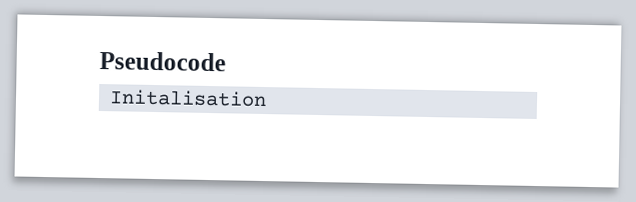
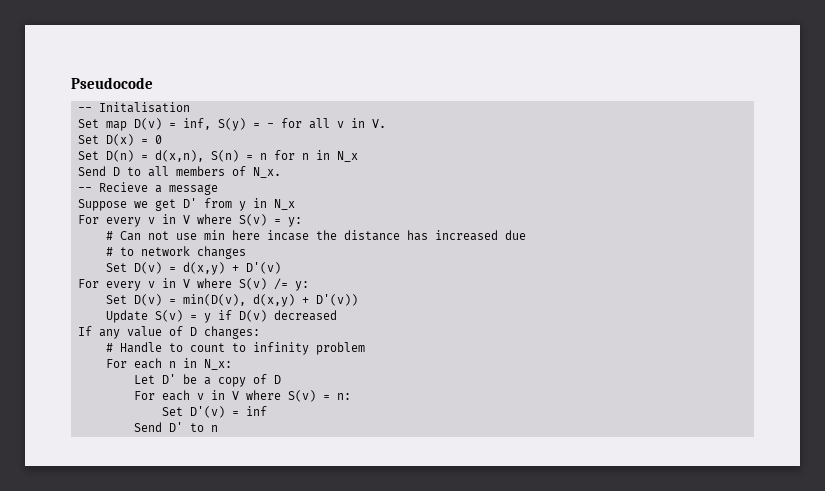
- Initalisation
+ -- Initalisation
+ Set map D(v) = inf, S(y) = - for all v in V.
+ Set D(x) = 0
+ Set D(n) = d(x,n), S(n) = n for n in N_x
+ Send D to all members of N_x.
+ -- Recieve a message
+ Suppose we get D' from y in N_x
+ For every v in V where S(v) = y:
+ # Can not use min here incase the distance has increased due
+ # to network changes
+ Set D(v) = d(x,y) + D'(v)
+ For every v in V where S(v) /= y:
+ Set D(v) = min(D(v), d(x,y) + D'(v))
+ Update S(v) = y if D(v) decreased
+ If any value of D changes:
+ # Handle to count to infinity problem
+ For each n in N_x:
+ Let D' be a copy of D
+ For each v in V where S(v) = n:
+ Set D'(v) = inf
+ Send D' to n

